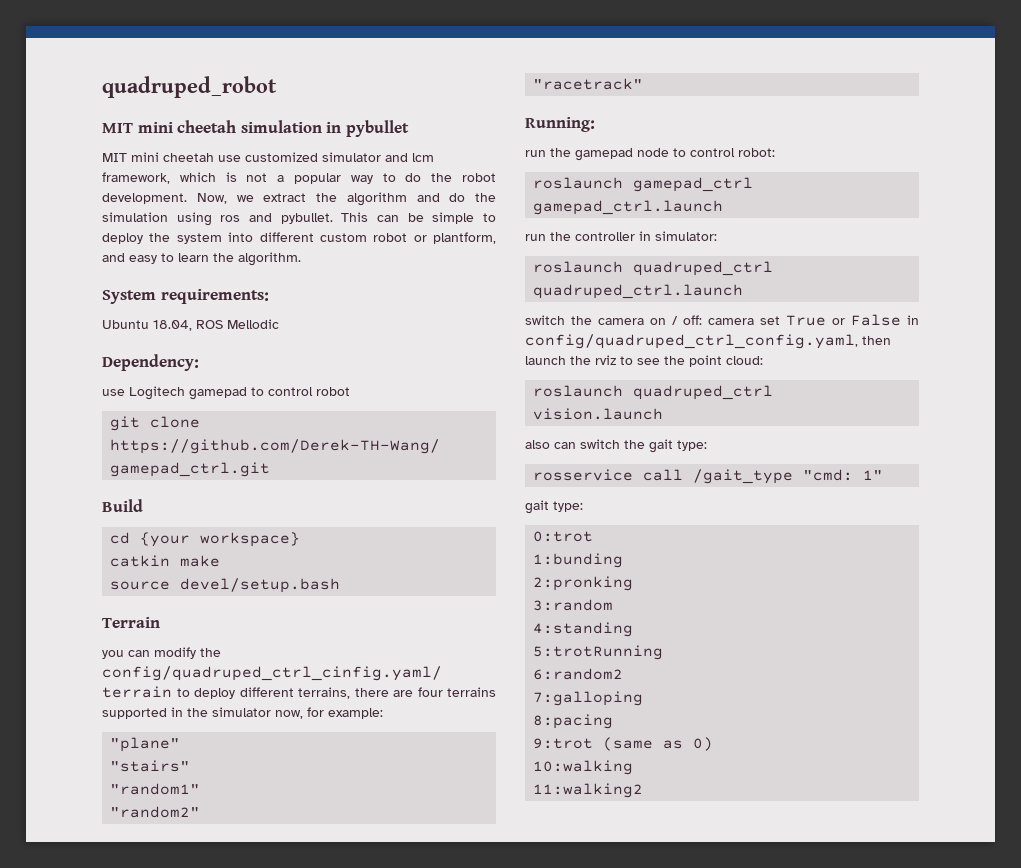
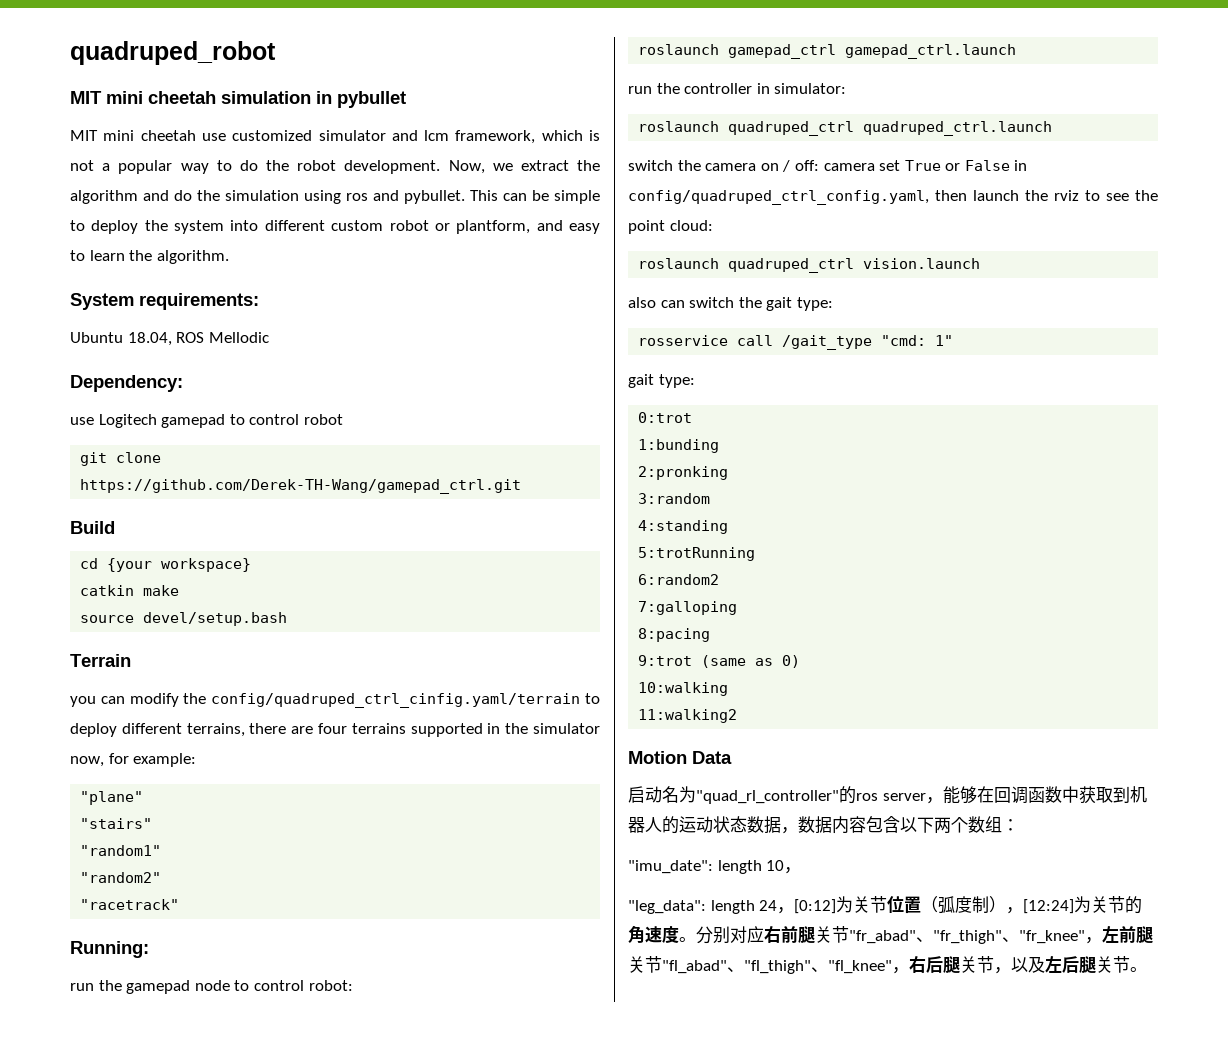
+ Motion Data
+ 启动名为"quad_rl_controller"的ros server，能够在回调函数中获取到机器人的运动状态数据，数据内容包含以下两个数组：
+ "imu_date": length 10，
+ "leg_data": length 24，[0:12]为关节位置（弧度制），[12:24]为关节的角速度。分别对应右前腿关节"fr_abad"、"fr_thigh"、"fr_knee"，左前腿关节"fl_abad"、"fl_thigh"、"fl_knee"，右后腿关节，以及左后腿关节。

